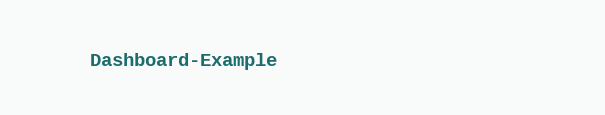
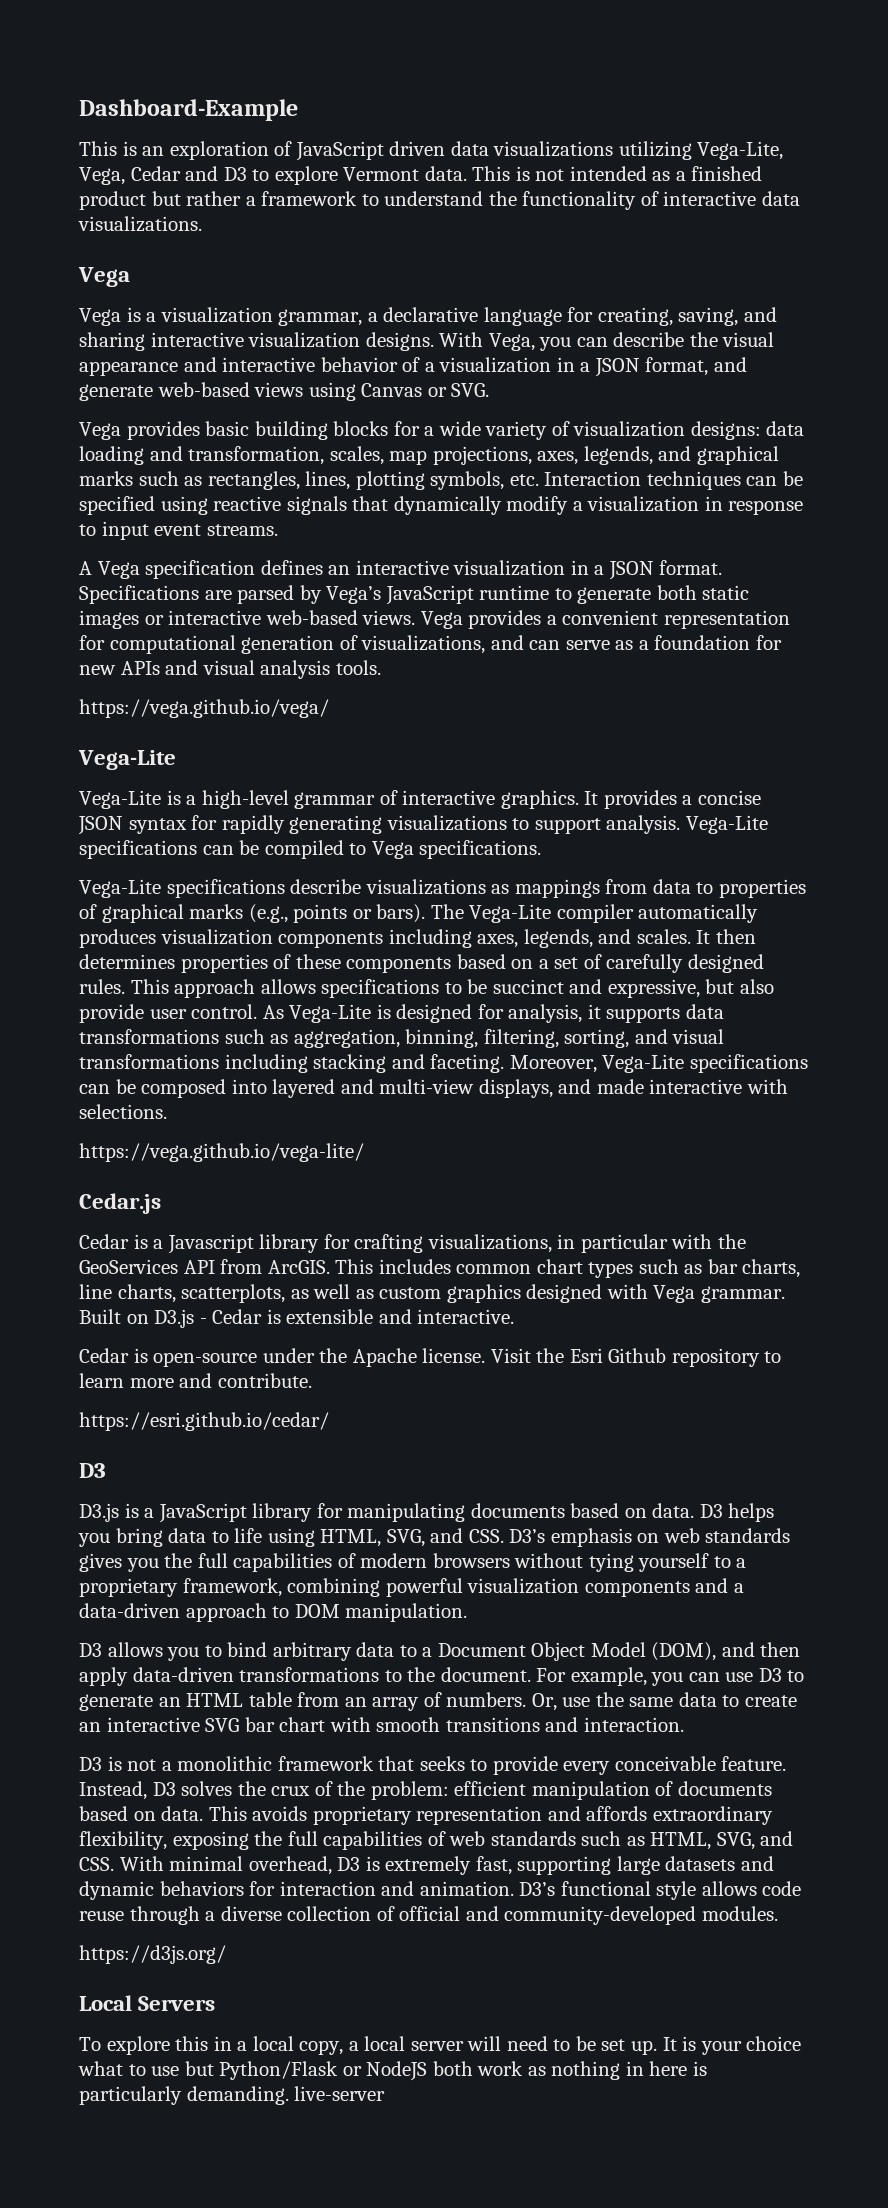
+ This is an exploration of JavaScript driven data visualizations utilizing Vega-Lite, Vega, Cedar and D3 to explore Vermont data. This is not intended as a finished product but rather a framework to understand the functionality of interactive data visualizations.
+ Vega
+ Vega is a visualization grammar, a declarative language for creating, saving, and sharing interactive visualization designs. With Vega, you can describe the visual appearance and interactive behavior of a visualization in a JSON format, and generate web-based views using Canvas or SVG.
+ Vega provides basic building blocks for a wide variety of visualization designs: data loading and transformation, scales, map projections, axes, legends, and graphical marks such as rectangles, lines, plotting symbols, etc. Interaction techniques can be specified using reactive signals that dynamically modify a visualization in response to input event streams.
+ A Vega specification defines an interactive visualization in a JSON format. Specifications are parsed by Vega’s JavaScript runtime to generate both static images or interactive web-based views. Vega provides a convenient representation for computational generation of visualizations, and can serve as a foundation for new APIs and visual analysis tools.
+ https://vega.github.io/vega/
+ Vega-Lite
+ Vega-Lite is a high-level grammar of interactive graphics. It provides a concise JSON syntax for rapidly generating visualizations to support analysis. Vega-Lite specifications can be compiled to Vega specifications.
+ Vega-Lite specifications describe visualizations as mappings from data to properties of graphical marks (e.g., points or bars). The Vega-Lite compiler automatically produces visualization components including axes, legends, and scales. It then determines properties of these components based on a set of carefully designed rules. This approach allows specifications to be succinct and expressive, but also provide user control. As Vega-Lite is designed for analysis, it supports data transformations such as aggregation, binning, filtering, sorting, and visual transformations including stacking and faceting. Moreover, Vega-Lite specifications can be composed into layered and multi-view displays, and made interactive with selections.
+ https://vega.github.io/vega-lite/
+ Cedar.js
+ Cedar is a Javascript library for crafting visualizations, in particular with the GeoServices API from ArcGIS. This includes common chart types such as bar charts, line charts, scatterplots, as well as custom graphics designed with Vega grammar. Built on D3.js - Cedar is extensible and interactive.
+ Cedar is open-source under the Apache license. Visit the Esri Github repository to learn more and contribute.
+ https://esri.github.io/cedar/
+ D3
+ D3.js is a JavaScript library for manipulating documents based on data. D3 helps you bring data to life using HTML, SVG, and CSS. D3’s emphasis on web standards gives you the full capabilities of modern browsers without tying yourself to a proprietary framework, combining powerful visualization components and a data-driven approach to DOM manipulation.
+ D3 allows you to bind arbitrary data to a Document Object Model (DOM), and then apply data-driven transformations to the document. For example, you can use D3 to generate an HTML table from an array of numbers. Or, use the same data to create an interactive SVG bar chart with smooth transitions and interaction.
+ D3 is not a monolithic framework that seeks to provide every conceivable feature. Instead, D3 solves the crux of the problem: efficient manipulation of documents based on data. This avoids proprietary representation and affords extraordinary flexibility, exposing the full capabilities of web standards such as HTML, SVG, and CSS. With minimal overhead, D3 is extremely fast, supporting large datasets and dynamic behaviors for interaction and animation. D3’s functional style allows code reuse through a diverse collection of official and community-developed modules.
+ https://d3js.org/
+ Local Servers
+ To explore this in a local copy, a local server will need to be set up. It is your choice what to use but Python/Flask or NodeJS both work as nothing in here is particularly demanding. live-server

